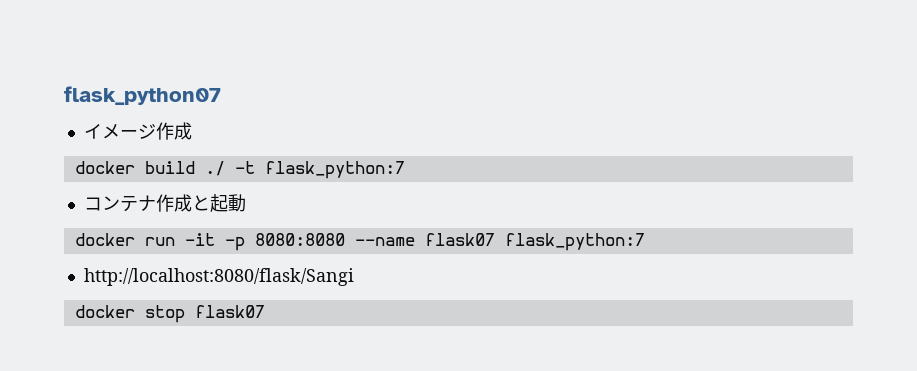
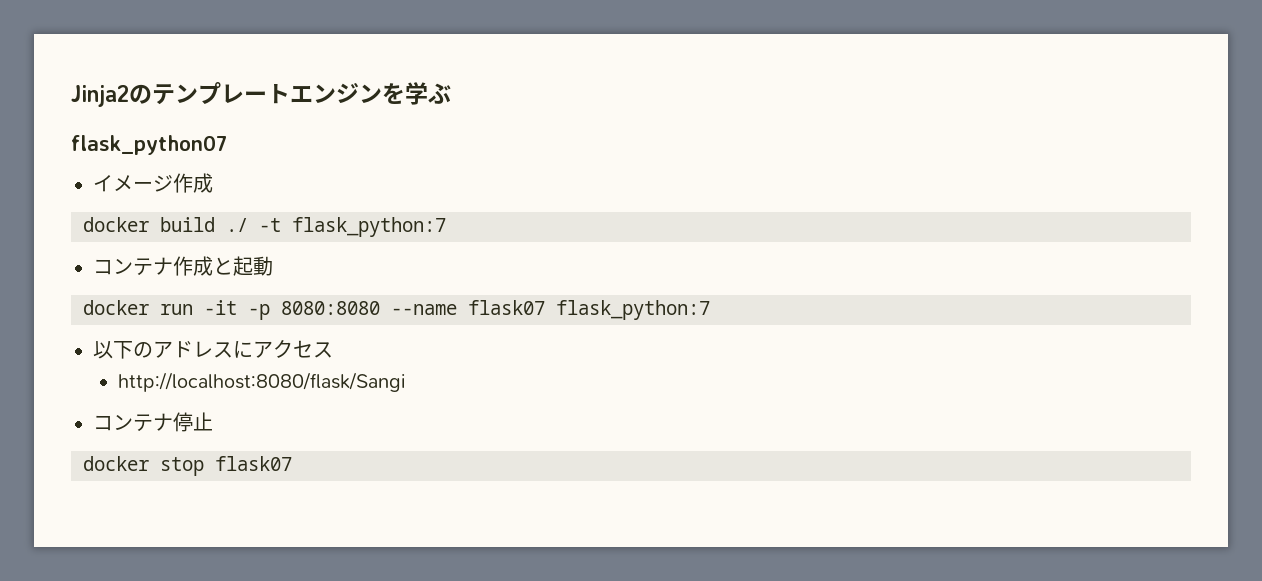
+ Jinja2のテンプレートエンジンを学ぶ
+ 以下のアドレスにアクセス
  http://localhost:8080/flask/Sangi
+ コンテナ停止

